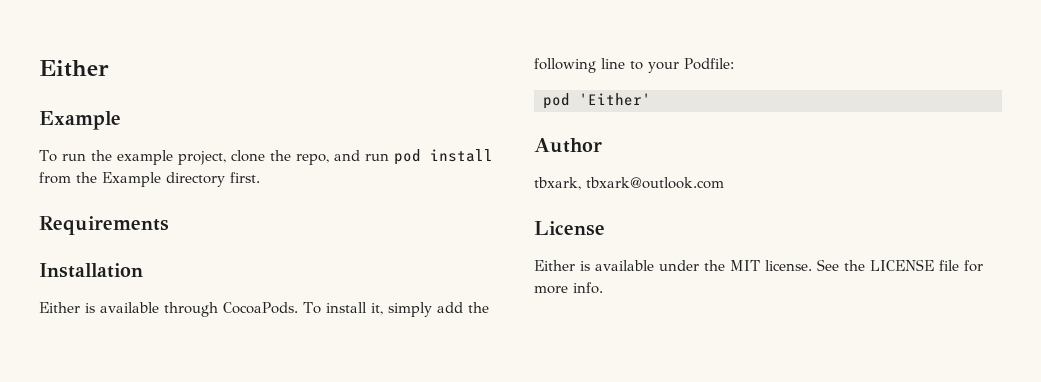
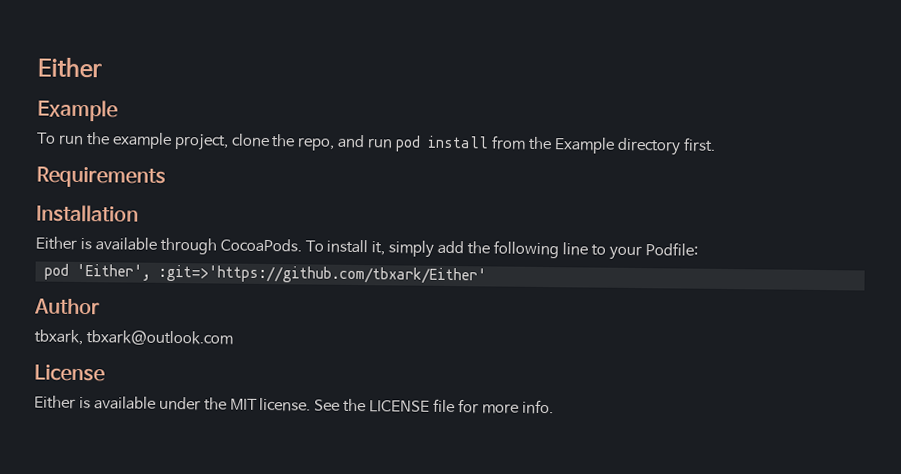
- pod 'Either'
+ pod 'Either', :git=>'https://github.com/tbxark/Either'

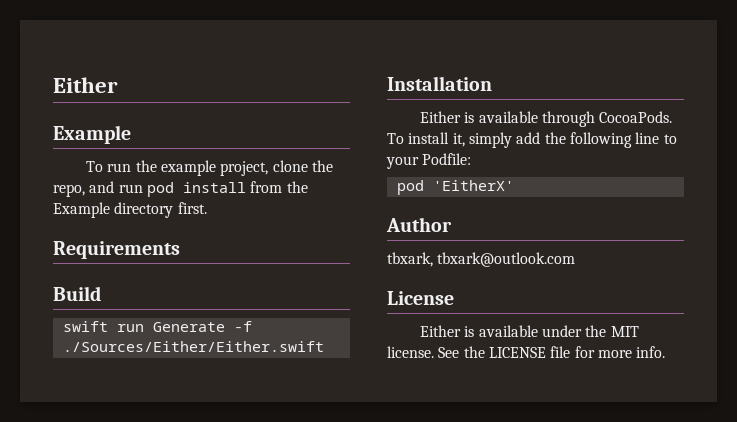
+ Build
+ swift run Generate -f ./Sources/Either/Either.swift
- pod 'Either', :git=>'https://github.com/tbxark/Either'
+ pod 'EitherX'

